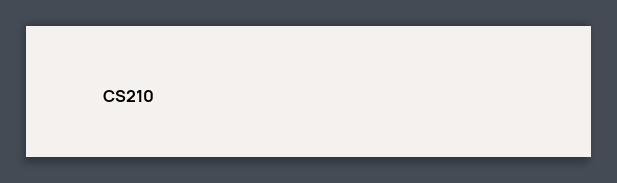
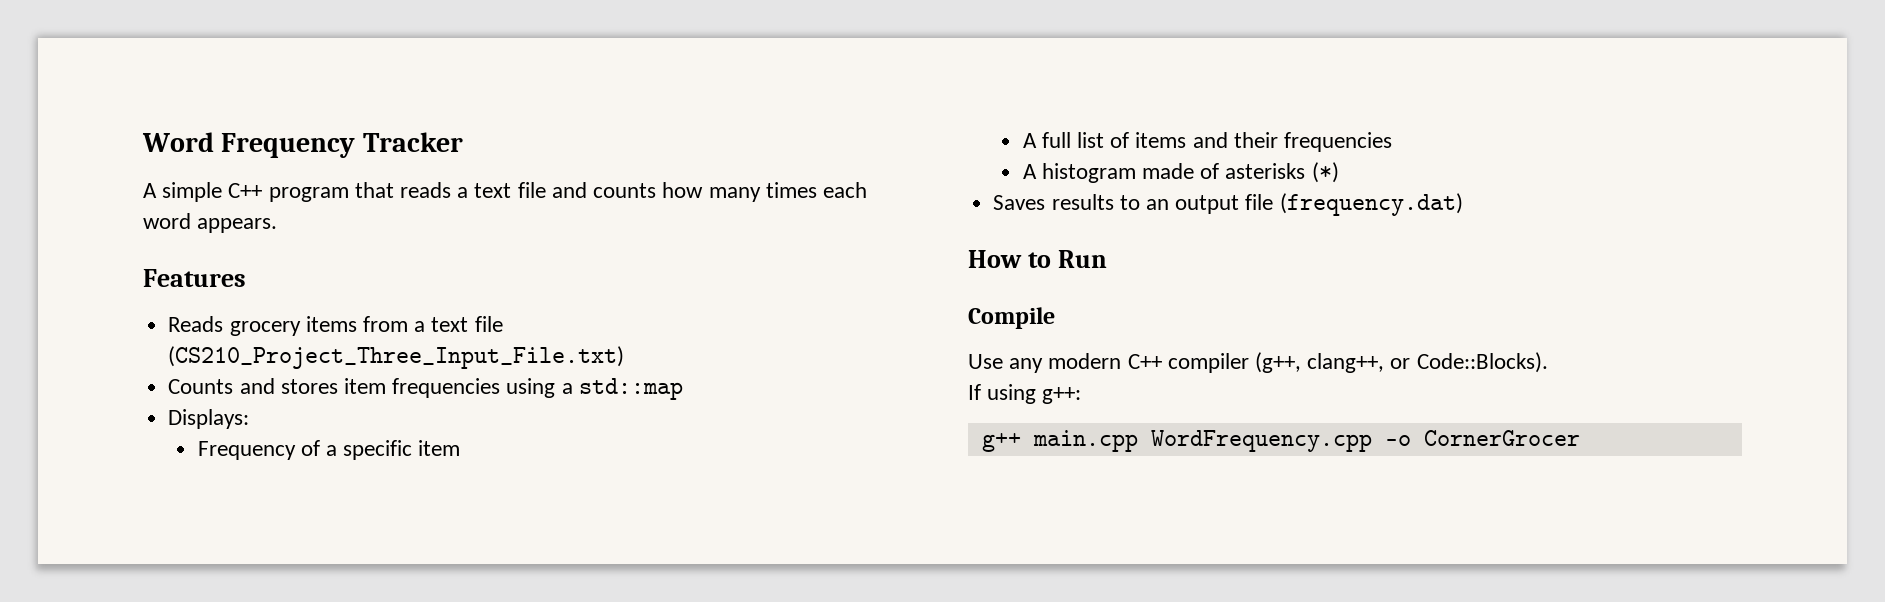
- CS210
+ Word Frequency Tracker
+ A simple C++ program that reads a text file and counts how many times each word appears.
+ Features
+ Reads grocery items from a text file (CS210_Project_Three_Input_File.txt)
+ Counts and stores item frequencies using a std::map
+ Displays:
+ Frequency of a specific item
+ A full list of items and their frequencies
+ A histogram made of asterisks (*)
+ Saves results to an output file (frequency.dat)
+ How to Run
+ Compile
+ Use any modern C++ compiler (g++, clang++, or Code::Blocks).
+ If using g++:
+ g++ main.cpp WordFrequency.cpp -o CornerGrocer

